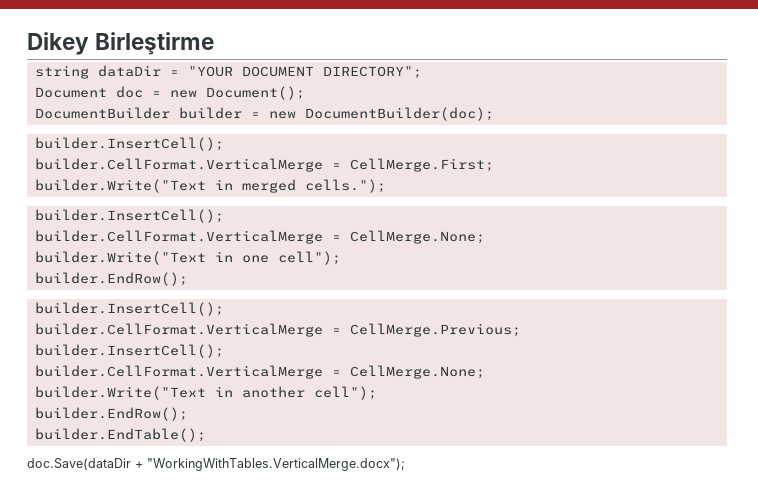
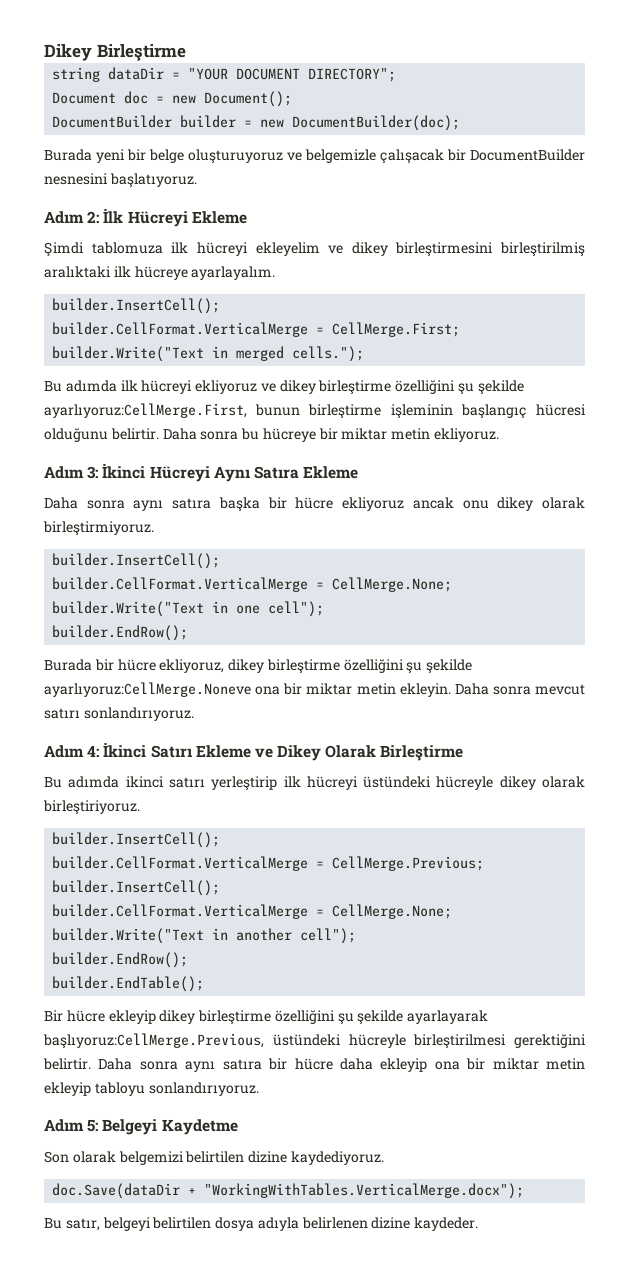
+ Burada yeni bir belge oluşturuyoruz ve belgemizle çalışacak bir DocumentBuilder nesnesini başlatıyoruz.
+ Adım 2: İlk Hücreyi Ekleme
+ Şimdi tablomuza ilk hücreyi ekleyelim ve dikey birleştirmesini birleştirilmiş aralıktaki ilk hücreye ayarlayalım.
+ Bu adımda ilk hücreyi ekliyoruz ve dikey birleştirme özelliğini şu şekilde ayarlıyoruz:CellMerge.First, bunun birleştirme işleminin başlangıç hücresi olduğunu belirtir. Daha sonra bu hücreye bir miktar metin ekliyoruz.
+ Adım 3: İkinci Hücreyi Aynı Satıra Ekleme
+ Daha sonra aynı satıra başka bir hücre ekliyoruz ancak onu dikey olarak birleştirmiyoruz.
+ Burada bir hücre ekliyoruz, dikey birleştirme özelliğini şu şekilde ayarlıyoruz:CellMerge.Noneve ona bir miktar metin ekleyin. Daha sonra mevcut satırı sonlandırıyoruz.
+ Adım 4: İkinci Satırı Ekleme ve Dikey Olarak Birleştirme
+ Bu adımda ikinci satırı yerleştirip ilk hücreyi üstündeki hücreyle dikey olarak birleştiriyoruz.
+ Bir hücre ekleyip dikey birleştirme özelliğini şu şekilde ayarlayarak başlıyoruz:CellMerge.Previous, üstündeki hücreyle birleştirilmesi gerektiğini belirtir. Daha sonra aynı satıra bir hücre daha ekleyip ona bir miktar metin ekleyip tabloyu sonlandırıyoruz.
+ Adım 5: Belgeyi Kaydetme
+ Son olarak belgemizi belirtilen dizine kaydediyoruz.
  doc.Save(dataDir + "WorkingWithTables.VerticalMerge.docx");
+ Bu satır, belgeyi belirtilen dosya adıyla belirlenen dizine kaydeder.

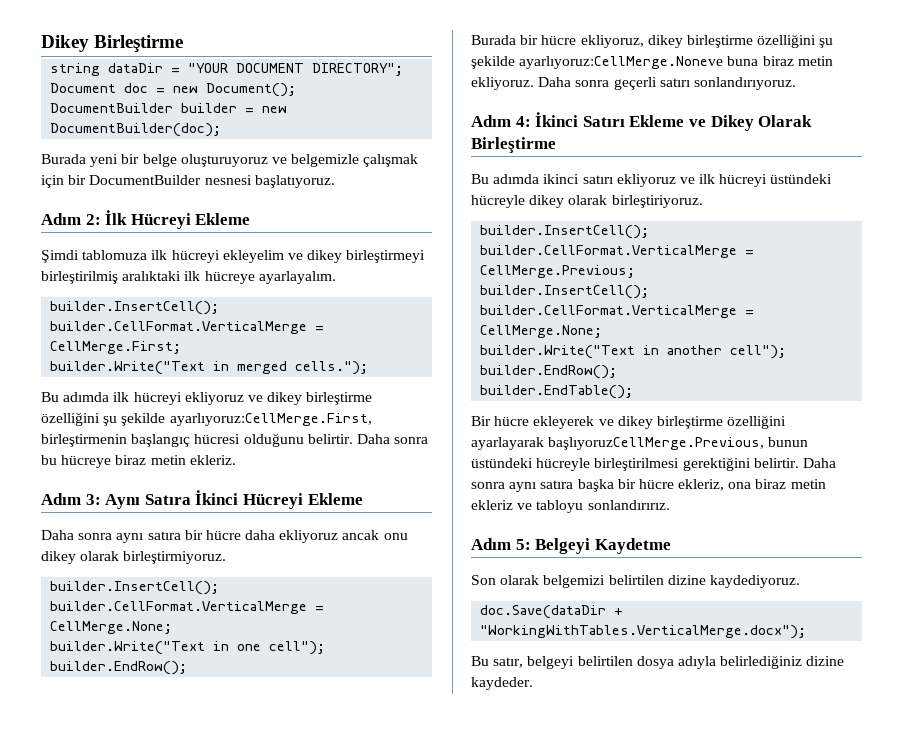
- Burada yeni bir belge oluşturuyoruz ve belgemizle çalışacak bir DocumentBuilder nesnesini başlatıyoruz.
+ Burada yeni bir belge oluşturuyoruz ve belgemizle çalışmak için bir DocumentBuilder nesnesi başlatıyoruz.
- Şimdi tablomuza ilk hücreyi ekleyelim ve dikey birleştirmesini birleştirilmiş aralıktaki ilk hücreye ayarlayalım.
+ Şimdi tablomuza ilk hücreyi ekleyelim ve dikey birleştirmeyi birleştirilmiş aralıktaki ilk hücreye ayarlayalım.
- Bu adımda ilk hücreyi ekliyoruz ve dikey birleştirme özelliğini şu şekilde ayarlıyoruz:CellMerge.First, bunun birleştirme işleminin başlangıç hücresi olduğunu belirtir.
+ Bu adımda ilk hücreyi ekliyoruz ve dikey birleştirme özelliğini şu şekilde ayarlıyoruz:CellMerge.First, birleştirmenin başlangıç hücresi olduğunu belirtir.
- Daha sonra bu hücreye bir miktar metin ekliyoruz.
- Adım 3: İkinci Hücreyi Aynı Satıra Ekleme
+ Daha sonra bu hücreye biraz metin ekleriz.
+ Adım 3: Aynı Satıra İkinci Hücreyi Ekleme
- Daha sonra aynı satıra başka bir hücre ekliyoruz ancak onu dikey olarak birleştirmiyoruz.
+ Daha sonra aynı satıra bir hücre daha ekliyoruz ancak onu dikey olarak birleştirmiyoruz.
- Burada bir hücre ekliyoruz, dikey birleştirme özelliğini şu şekilde ayarlıyoruz:CellMerge.Noneve ona bir miktar metin ekleyin. Daha sonra mevcut satırı sonlandırıyoruz.
+ Burada bir hücre ekliyoruz, dikey birleştirme özelliğini şu şekilde ayarlıyoruz:CellMerge.Noneve buna biraz metin ekliyoruz. Daha sonra geçerli satırı sonlandırıyoruz.
- Bu adımda ikinci satırı yerleştirip ilk hücreyi üstündeki hücreyle dikey olarak birleştiriyoruz.
+ Bu adımda ikinci satırı ekliyoruz ve ilk hücreyi üstündeki hücreyle dikey olarak birleştiriyoruz.
- Bir hücre ekleyip dikey birleştirme özelliğini şu şekilde ayarlayarak başlıyoruz:CellMerge.Previous, üstündeki hücreyle birleştirilmesi gerektiğini belirtir.
+ Bir hücre ekleyerek ve dikey birleştirme özelliğini ayarlayarak başlıyoruzCellMerge.Previous, bunun üstündeki hücreyle birleştirilmesi gerektiğini belirtir.
- Daha sonra aynı satıra bir hücre daha ekleyip ona bir miktar metin ekleyip tabloyu sonlandırıyoruz.
+ Daha sonra aynı satıra başka bir hücre ekleriz, ona biraz metin ekleriz ve tabloyu sonlandırırız.
- Bu satır, belgeyi belirtilen dosya adıyla belirlenen dizine kaydeder.
+ Bu satır, belgeyi belirtilen dosya adıyla belirlediğiniz dizine kaydeder.

